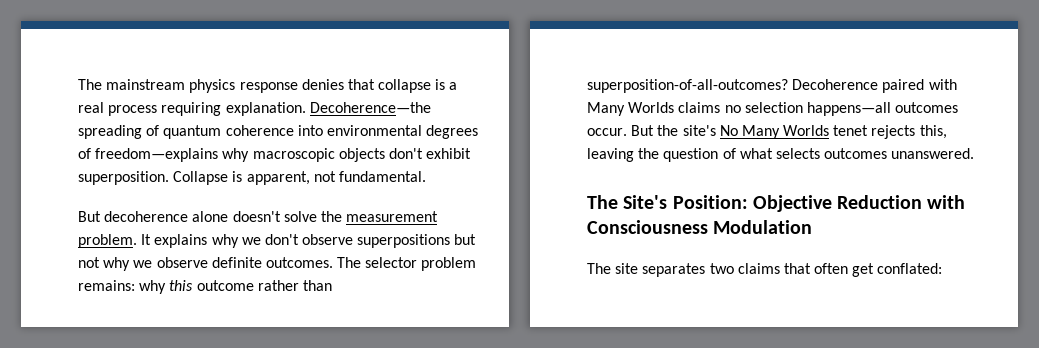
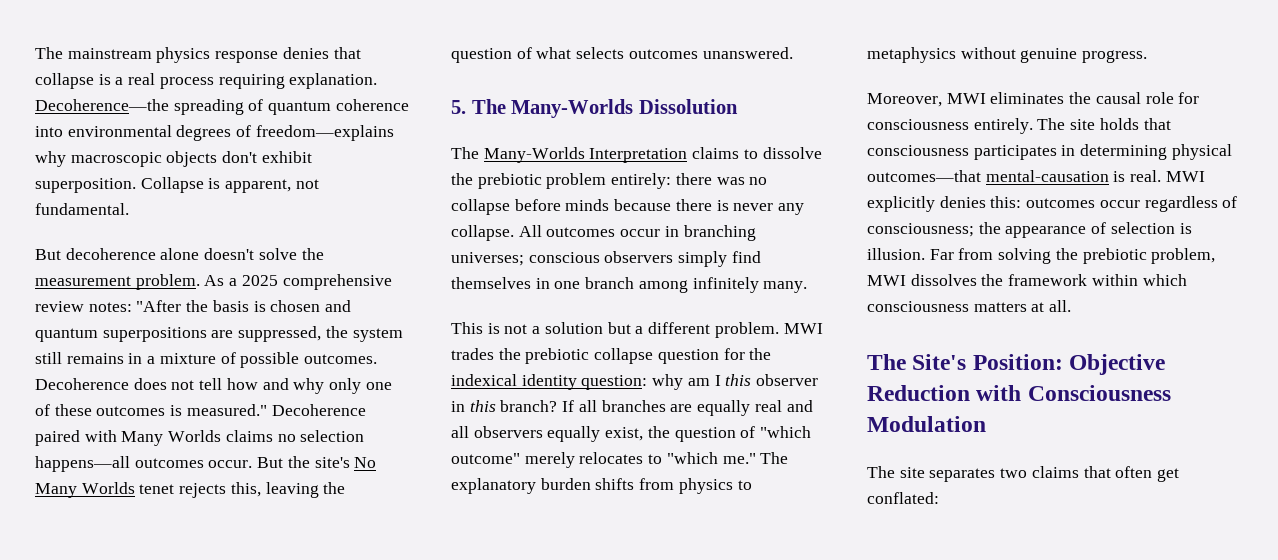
- It explains why we don't observe superpositions but not why we observe definite outcomes. The selector problem remains: why this outcome rather than superposition-of-all-outcomes?
+ As a 2025 comprehensive review notes: "After the basis is chosen and quantum superpositions are suppressed, the system still remains in a mixture of possible outcomes. Decoherence does not tell how and why only one of these outcomes is measured."
+ 5. The Many-Worlds Dissolution
+ The Many-Worlds Interpretation claims to dissolve the prebiotic problem entirely: there was no collapse before minds because there is never any collapse. All outcomes occur in branching universes; conscious observers simply find themselves in one branch among infinitely many.
+ This is not a solution but a different problem. MWI trades the prebiotic collapse question for the indexical identity question: why am I this observer in this branch? If all branches are equally real and all observers equally exist, the question of "which outcome" merely relocates to "which me." The explanatory burden shifts from physics to metaphysics without genuine progress.
+ Moreover, MWI eliminates the causal role for consciousness entirely. The site holds that consciousness participates in determining physical outcomes—that mental-causation is real. MWI explicitly denies this: outcomes occur regardless of consciousness; the appearance of selection is illusion. Far from solving the prebiotic problem, MWI dissolves the framework within which consciousness matters at all.

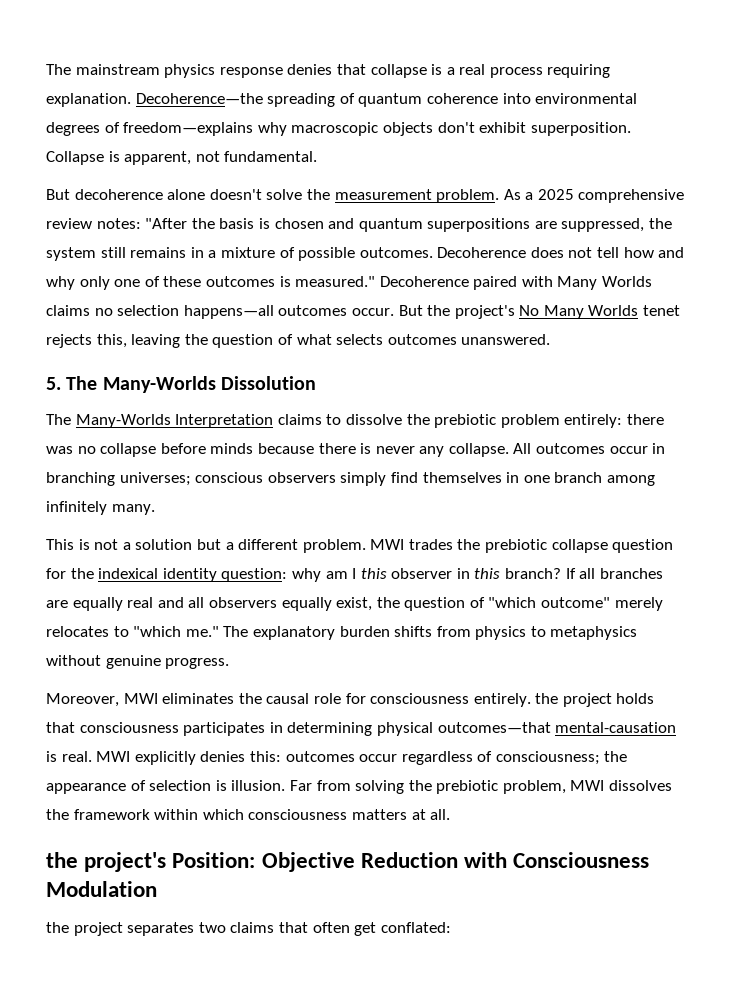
- But the site's No Many Worlds tenet rejects this, leaving the question of what selects outcomes unanswered.
+ But the project's No Many Worlds tenet rejects this, leaving the question of what selects outcomes unanswered.
- Moreover, MWI eliminates the causal role for consciousness entirely. The site holds that consciousness participates in determining physical outcomes—that mental-causation is real.
+ Moreover, MWI eliminates the causal role for consciousness entirely. the project holds that consciousness participates in determining physical outcomes—that mental-causation is real.
- The Site's Position: Objective Reduction with Consciousness Modulation
+ the project's Position: Objective Reduction with Consciousness Modulation
- The site separates two claims that often get conflated:
+ the project separates two claims that often get conflated:

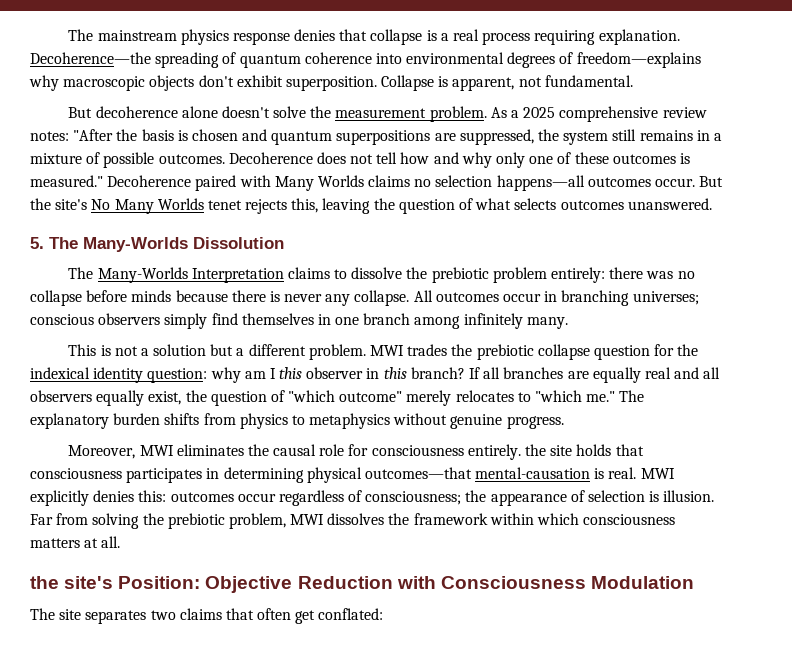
- But the project's No Many Worlds tenet rejects this, leaving the question of what selects outcomes unanswered.
+ But the site's No Many Worlds tenet rejects this, leaving the question of what selects outcomes unanswered.
- Moreover, MWI eliminates the causal role for consciousness entirely. the project holds that consciousness participates in determining physical outcomes—that mental-causation is real.
+ Moreover, MWI eliminates the causal role for consciousness entirely. the site holds that consciousness participates in determining physical outcomes—that mental-causation is real.
- the project's Position: Objective Reduction with Consciousness Modulation
+ the site's Position: Objective Reduction with Consciousness Modulation
- the project separates two claims that often get conflated:
+ The site separates two claims that often get conflated:

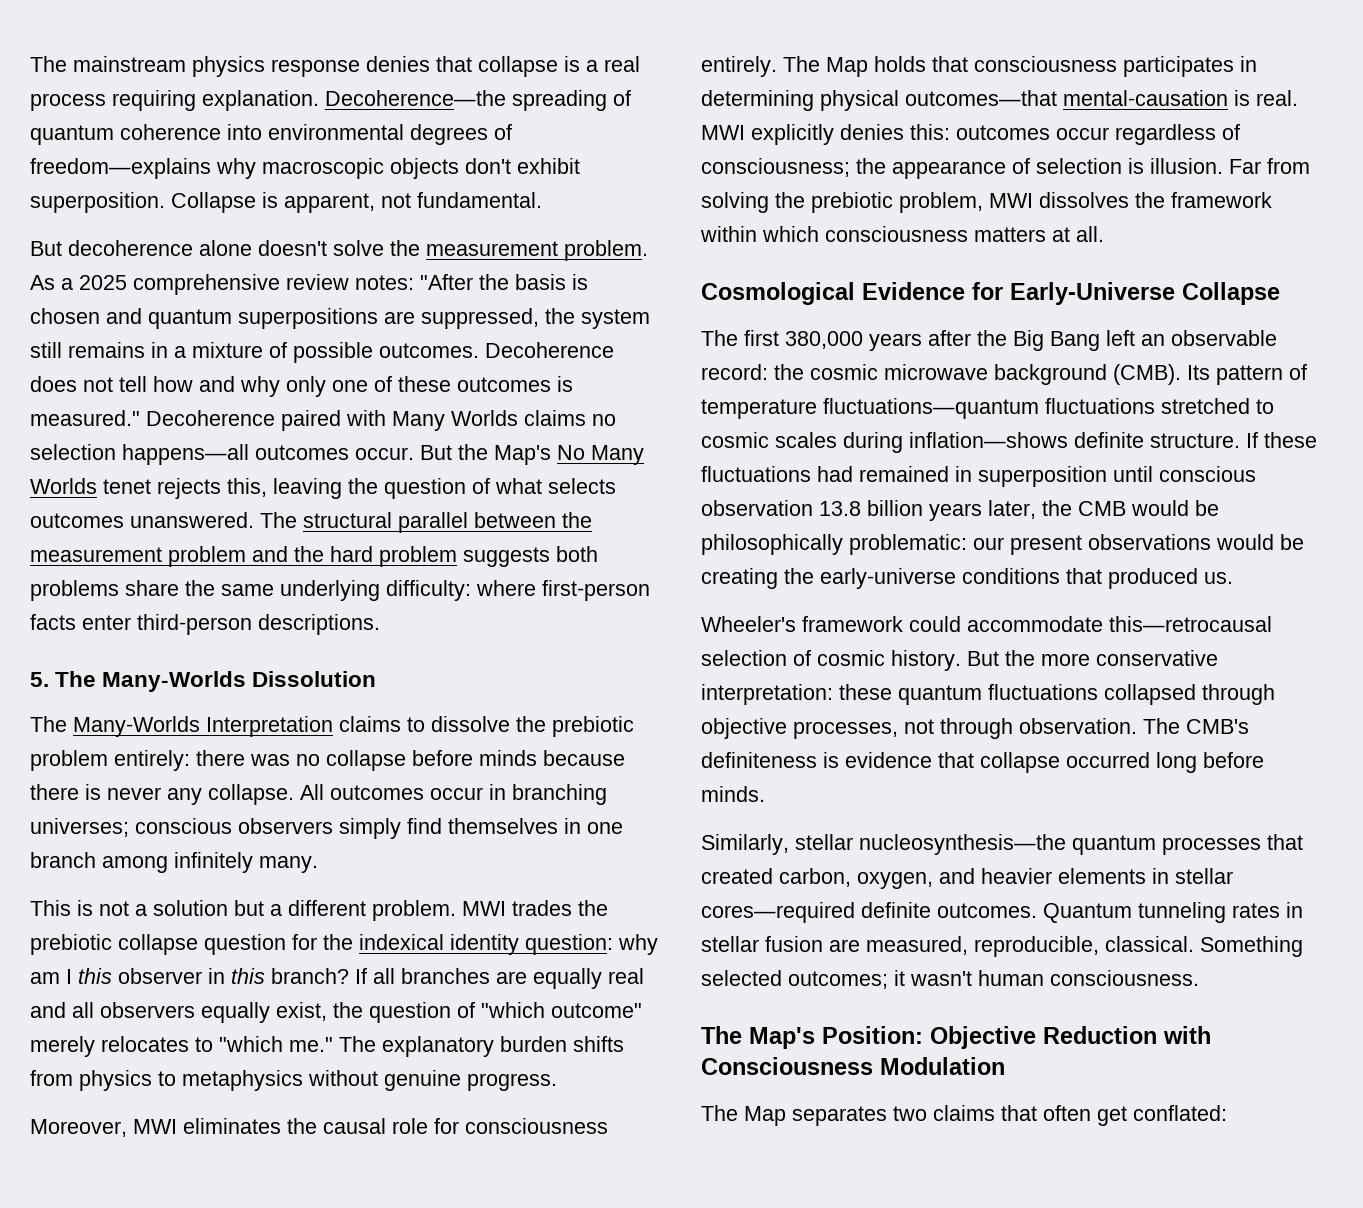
- But the site's No Many Worlds tenet rejects this, leaving the question of what selects outcomes unanswered.
+ But the Map's No Many Worlds tenet rejects this, leaving the question of what selects outcomes unanswered. The structural parallel between the measurement problem and the hard problem suggests both problems share the same underlying difficulty: where first-person facts enter third-person descriptions.
- Moreover, MWI eliminates the causal role for consciousness entirely. the site holds that consciousness participates in determining physical outcomes—that mental-causation is real.
+ Moreover, MWI eliminates the causal role for consciousness entirely. The Map holds that consciousness participates in determining physical outcomes—that mental-causation is real.
- the site's Position: Objective Reduction with Consciousness Modulation
+ Cosmological Evidence for Early-Universe Collapse
+ The first 380,000 years after the Big Bang left an observable record: the cosmic microwave background (CMB). Its pattern of temperature fluctuations—quantum fluctuations stretched to cosmic scales during inflation—shows definite structure. If these fluctuations had remained in superposition until conscious observation 13.8 billion years later, the CMB would be philosophically problematic: our present observations would be creating the early-universe conditions that produced us.
+ Wheeler's framework could accommodate this—retrocausal selection of cosmic history. But the more conservative interpretation: these quantum fluctuations collapsed through objective processes, not through observation. The CMB's definiteness is evidence that collapse occurred long before minds.
+ Similarly, stellar nucleosynthesis—the quantum processes that created carbon, oxygen, and heavier elements in stellar cores—required definite outcomes. Quantum tunneling rates in stellar fusion are measured, reproducible, classical. Something selected outcomes; it wasn't human consciousness.
+ The Map's Position: Objective Reduction with Consciousness Modulation
- The site separates two claims that often get conflated:
+ The Map separates two claims that often get conflated:

